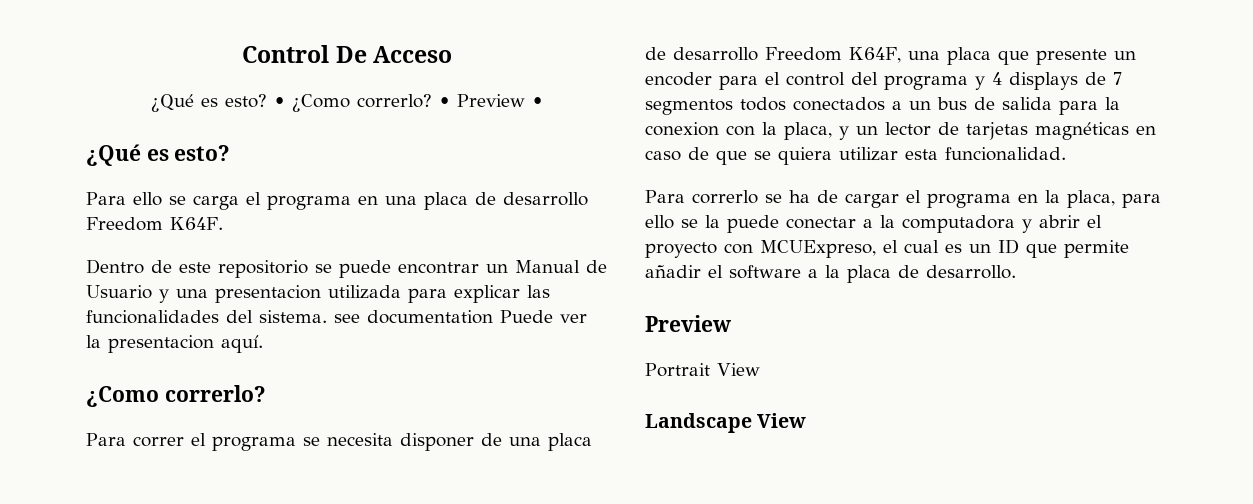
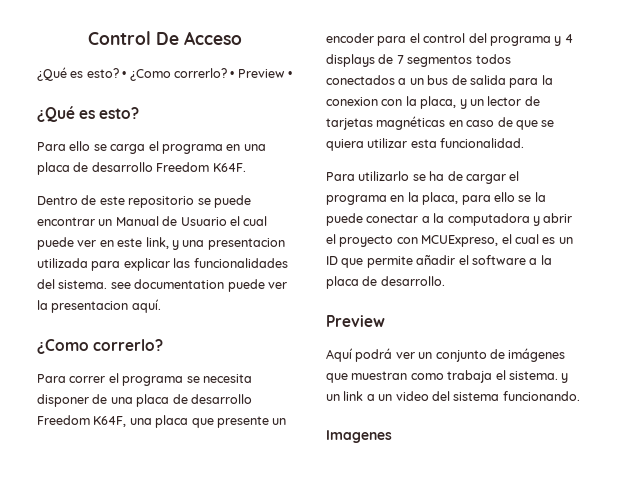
- Dentro de este repositorio se puede encontrar un Manual de Usuario y una presentacion utilizada para explicar las funcionalidades del sistema. see documentation Puede ver la presentacion aquí.
+ Dentro de este repositorio se puede encontrar un Manual de Usuario el cual puede ver en este link, y una presentacion utilizada para explicar las funcionalidades del sistema. see documentation puede ver la presentacion aquí.
- Para correrlo se ha de cargar el programa en la placa, para ello se la puede conectar a la computadora y abrir el proyecto con MCUExpreso, el cual es un ID que permite añadir el software a la placa de desarrollo.
+ Para utilizarlo se ha de cargar el programa en la placa, para ello se la puede conectar a la computadora y abrir el proyecto con MCUExpreso, el cual es un ID que permite añadir el software a la placa de desarrollo.
- Portrait View
- Landscape View
+ Aquí podrá ver un conjunto de imágenes que muestran como trabaja el sistema. y un link a un video del sistema funcionando.
+ Imagenes

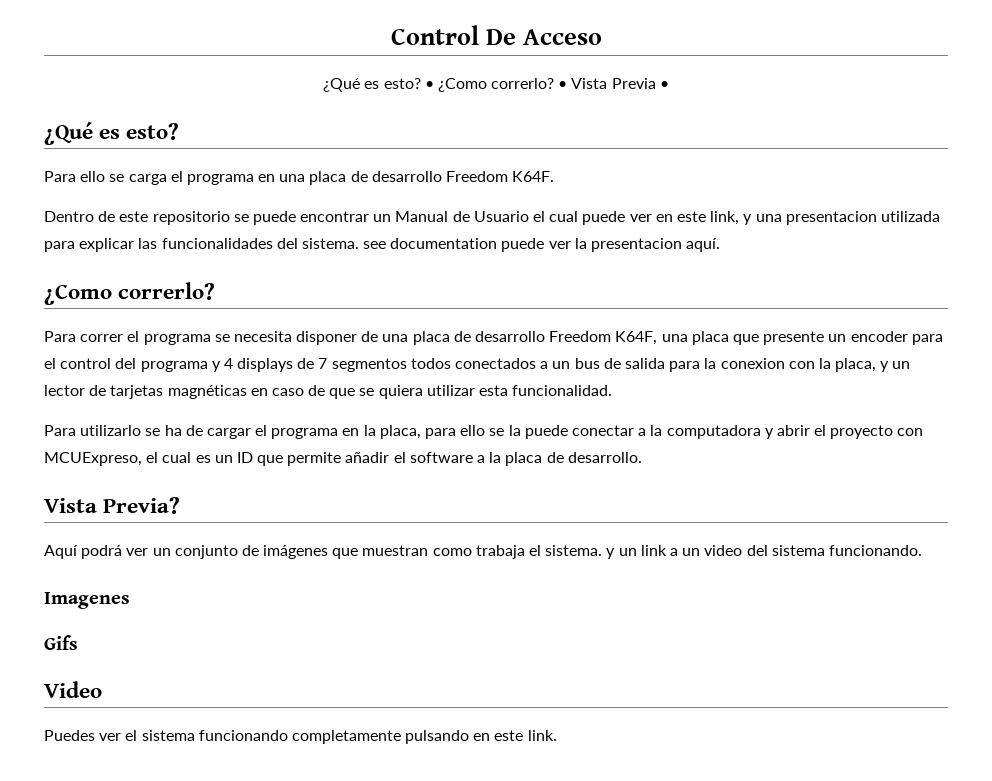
- • Preview •
+ • Vista Previa •
  Para utilizarlo se ha de cargar el programa en la placa, para ello se la puede conectar a la computadora y abrir el proyecto con MCUExpreso, el cual es un ID que permite añadir el software a la placa de desarrollo.
- Preview
+ Vista Previa?
+ Gifs
+ Video
+ Puedes ver el sistema funcionando completamente pulsando en este link.

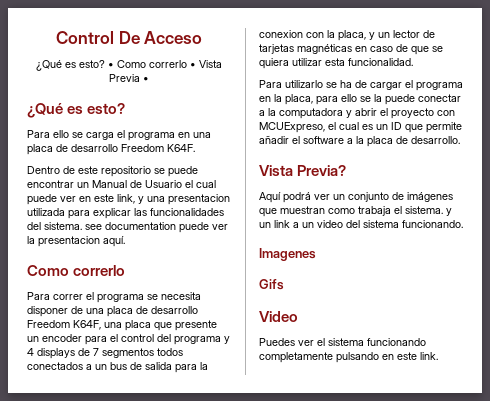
- • ¿Como correrlo? • Vista Previa •
+ • Como correrlo • Vista Previa •
  Dentro de este repositorio se puede encontrar un Manual de Usuario el cual puede ver en este link, y una presentacion utilizada para explicar las funcionalidades del sistema. see documentation puede ver la presentacion aquí.
- ¿Como correrlo?
+ Como correrlo

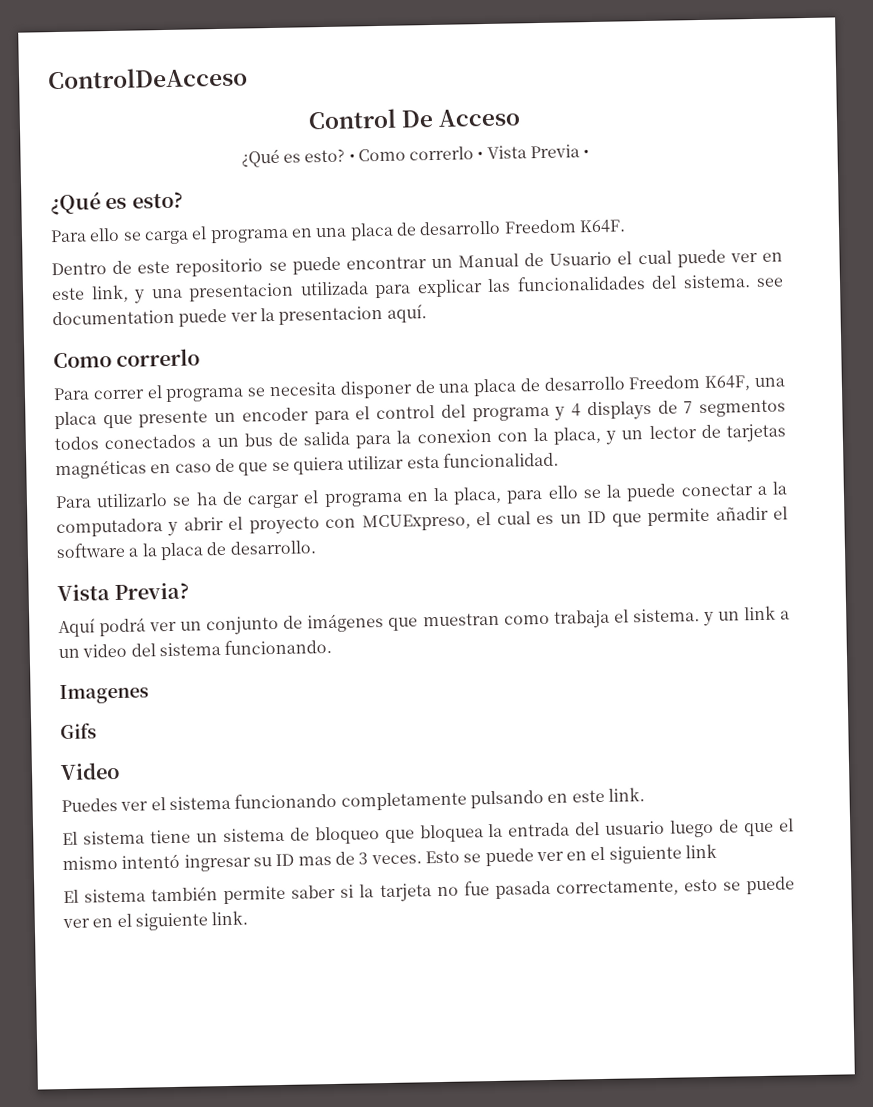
+ ControlDeAcceso
+ El sistema tiene un sistema de bloqueo que bloquea la entrada del usuario luego de que el mismo intentó ingresar su ID mas de 3 veces. Esto se puede ver en el siguiente link
+ El sistema también permite saber si la tarjeta no fue pasada correctamente, esto se puede ver en el siguiente link.

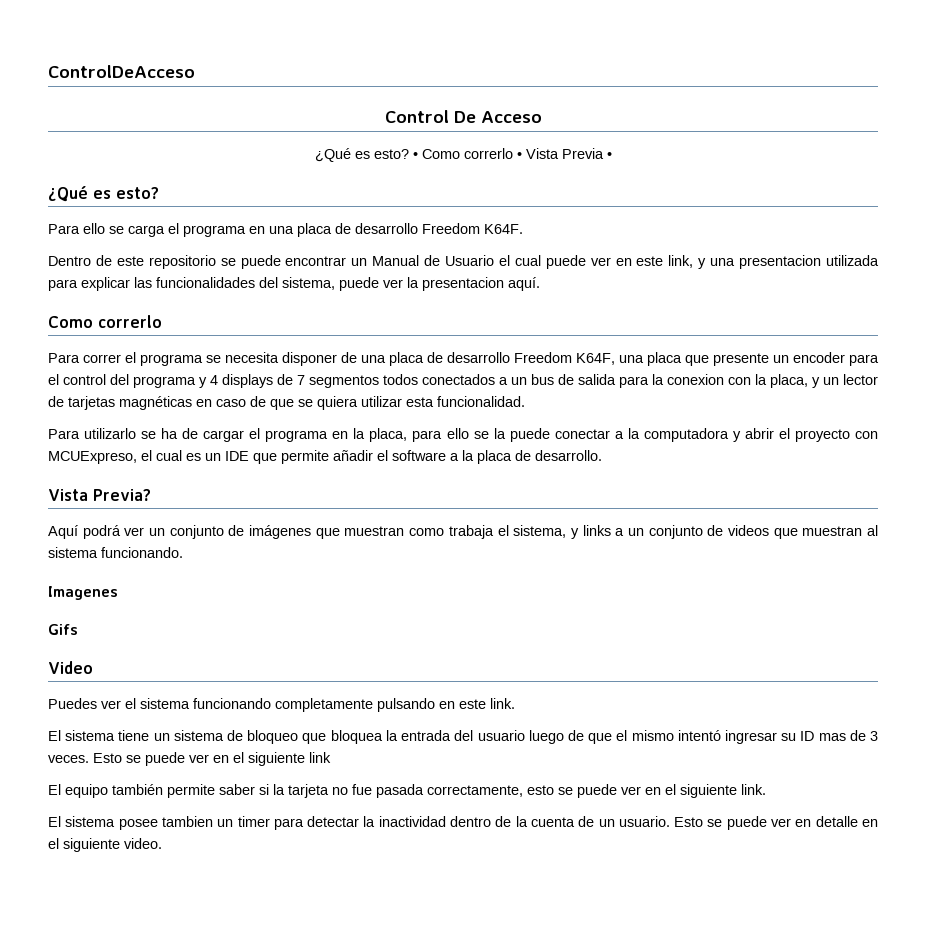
- Dentro de este repositorio se puede encontrar un Manual de Usuario el cual puede ver en este link, y una presentacion utilizada para explicar las funcionalidades del sistema. see documentation puede ver la presentacion aquí.
+ Dentro de este repositorio se puede encontrar un Manual de Usuario el cual puede ver en este link, y una presentacion utilizada para explicar las funcionalidades del sistema, puede ver la presentacion aquí.
- Para utilizarlo se ha de cargar el programa en la placa, para ello se la puede conectar a la computadora y abrir el proyecto con MCUExpreso, el cual es un ID que permite añadir el software a la placa de desarrollo.
+ Para utilizarlo se ha de cargar el programa en la placa, para ello se la puede conectar a la computadora y abrir el proyecto con MCUExpreso, el cual es un IDE que permite añadir el software a la placa de desarrollo.
- Aquí podrá ver un conjunto de imágenes que muestran como trabaja el sistema. y un link a un video del sistema funcionando.
+ Aquí podrá ver un conjunto de imágenes que muestran como trabaja el sistema, y links a un conjunto de videos que muestran al sistema funcionando.
- El sistema también permite saber si la tarjeta no fue pasada correctamente, esto se puede ver en el siguiente link.
+ El equipo también permite saber si la tarjeta no fue pasada correctamente, esto se puede ver en el siguiente link.
+ El sistema posee tambien un timer para detectar la inactividad dentro de la cuenta de un usuario. Esto se puede ver en detalle en el siguiente video.

